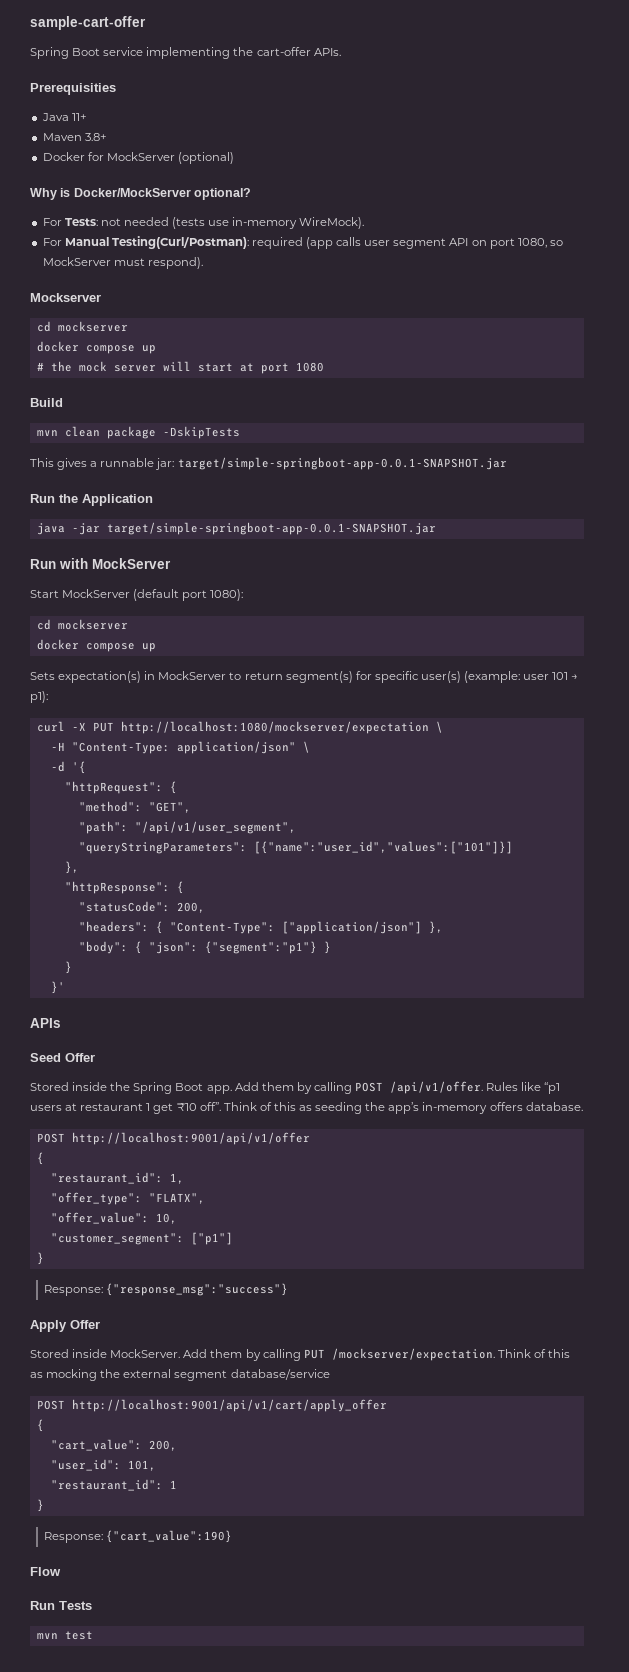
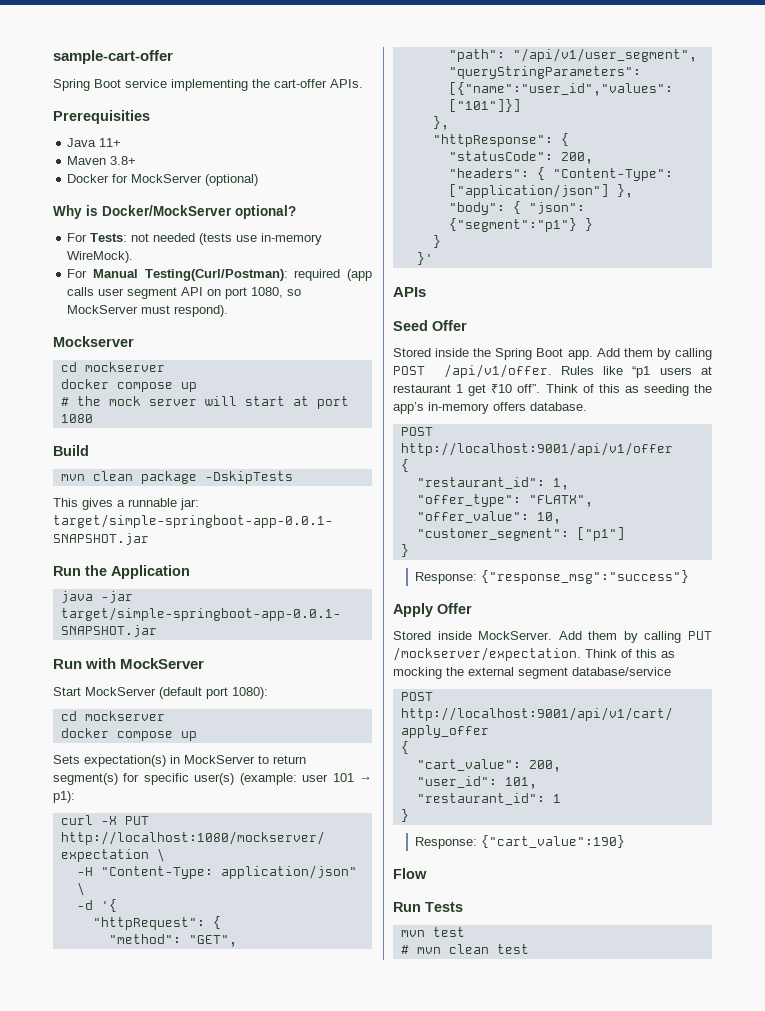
+ # mvn clean test

